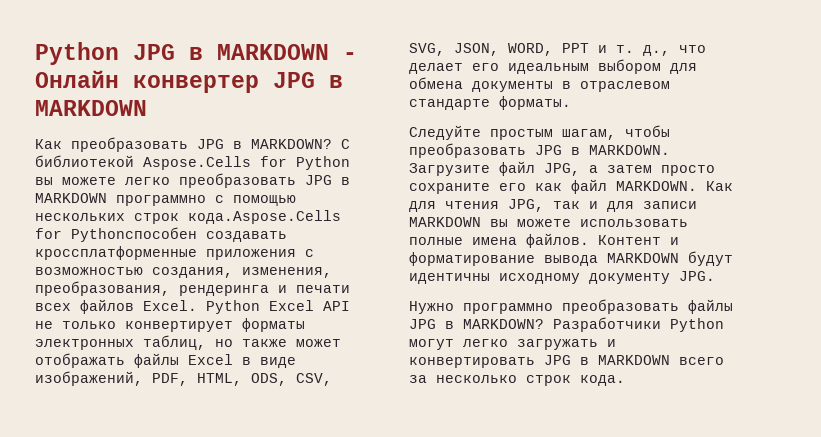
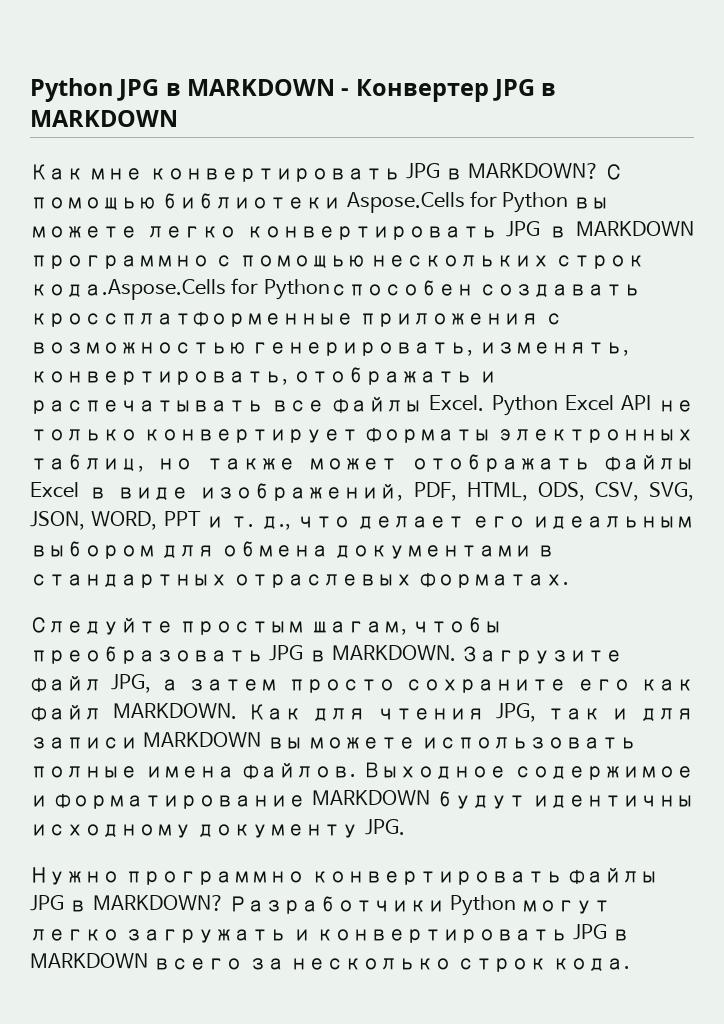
- Python JPG в MARKDOWN - Онлайн конвертер JPG в MARKDOWN
+ Python JPG в MARKDOWN - Конвертер JPG в MARKDOWN
- Как преобразовать JPG в MARKDOWN?
+ Как мне конвертировать JPG в MARKDOWN?
- С библиотекой Aspose.Cells for Python вы можете легко преобразовать JPG в MARKDOWN программно с помощью нескольких строк кода.Aspose.Cells for Pythonспособен создавать кроссплатформенные приложения с возможностью создания, изменения, преобразования, рендеринга и печати всех файлов Excel.
+ С помощью библиотеки Aspose.Cells for Python вы можете легко конвертировать JPG в MARKDOWN программно с помощью нескольких строк кода.Aspose.Cells for Pythonспособен создавать кроссплатформенные приложения с возможностью генерировать, изменять, конвертировать, отображать и распечатывать все файлы Excel.
- Python Excel API не только конвертирует форматы электронных таблиц, но также может отображать файлы Excel в виде изображений, PDF, HTML, ODS, CSV, SVG, JSON, WORD, PPT и т. д., что делает его идеальным выбором для обмена документы в отраслевом стандарте форматы.
+ Python Excel API не только конвертирует форматы электронных таблиц, но также может отображать файлы Excel в виде изображений, PDF, HTML, ODS, CSV, SVG, JSON, WORD, PPT и т. д., что делает его идеальным выбором для обмена документами в стандартных отраслевых форматах.
- Контент и форматирование вывода MARKDOWN будут идентичны исходному документу JPG.
+ Выходное содержимое и форматирование MARKDOWN будут идентичны исходному документу JPG.
- Нужно программно преобразовать файлы JPG в MARKDOWN?
+ Нужно программно конвертировать файлы JPG в MARKDOWN?

